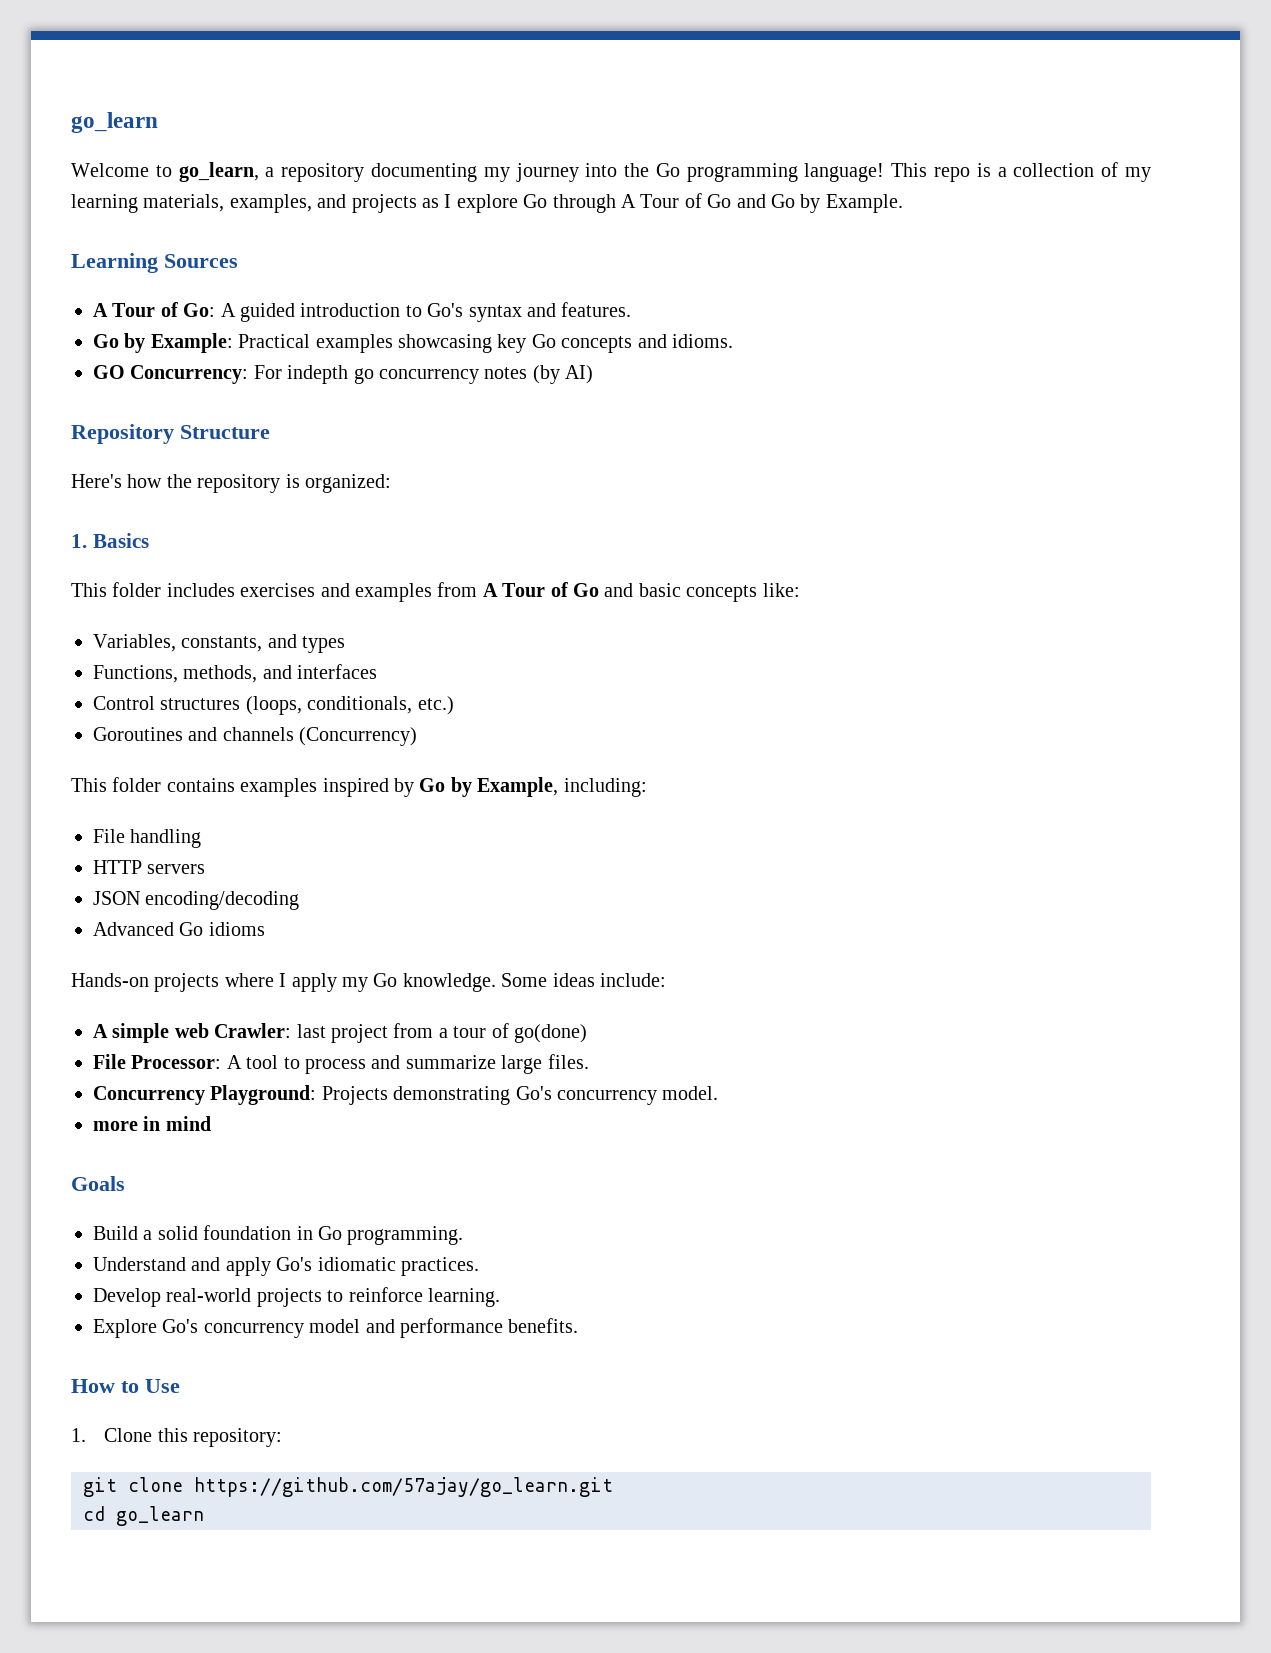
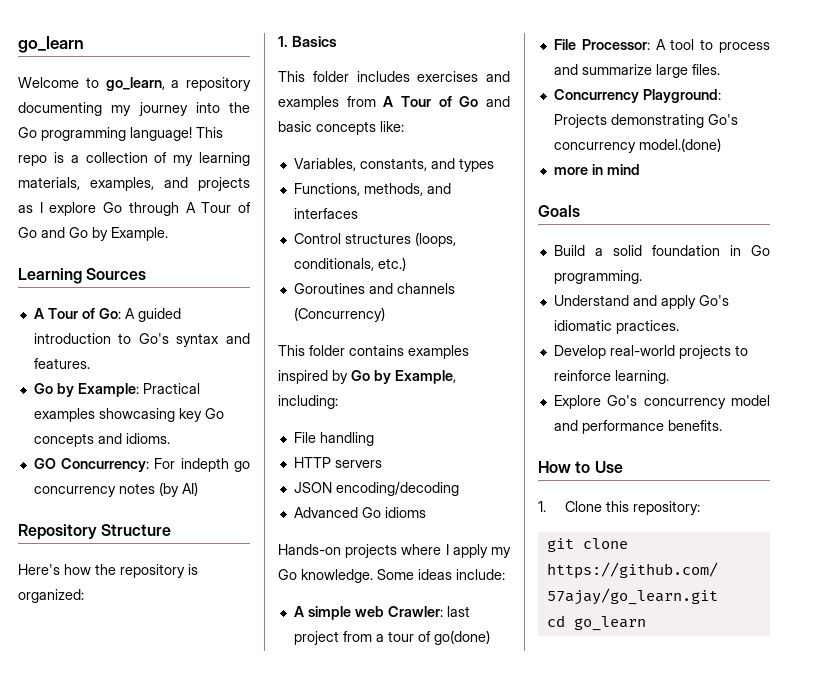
- Concurrency Playground: Projects demonstrating Go's concurrency model.
+ Concurrency Playground: Projects demonstrating Go's concurrency model.(done)

